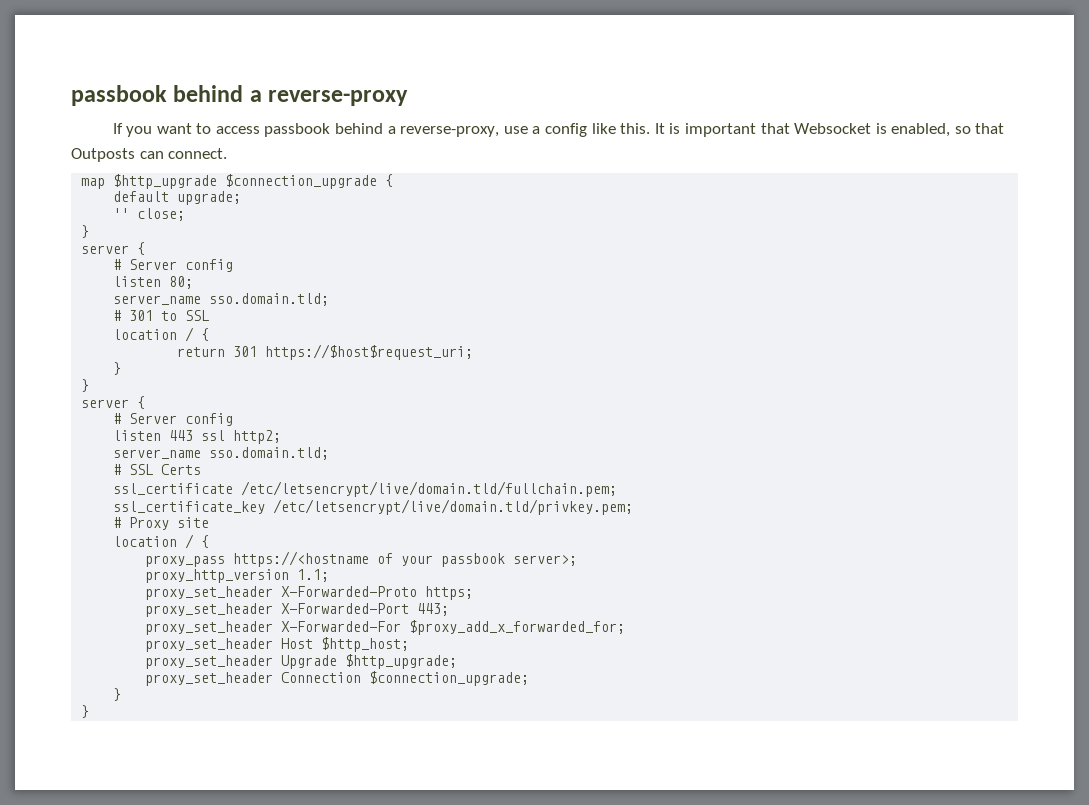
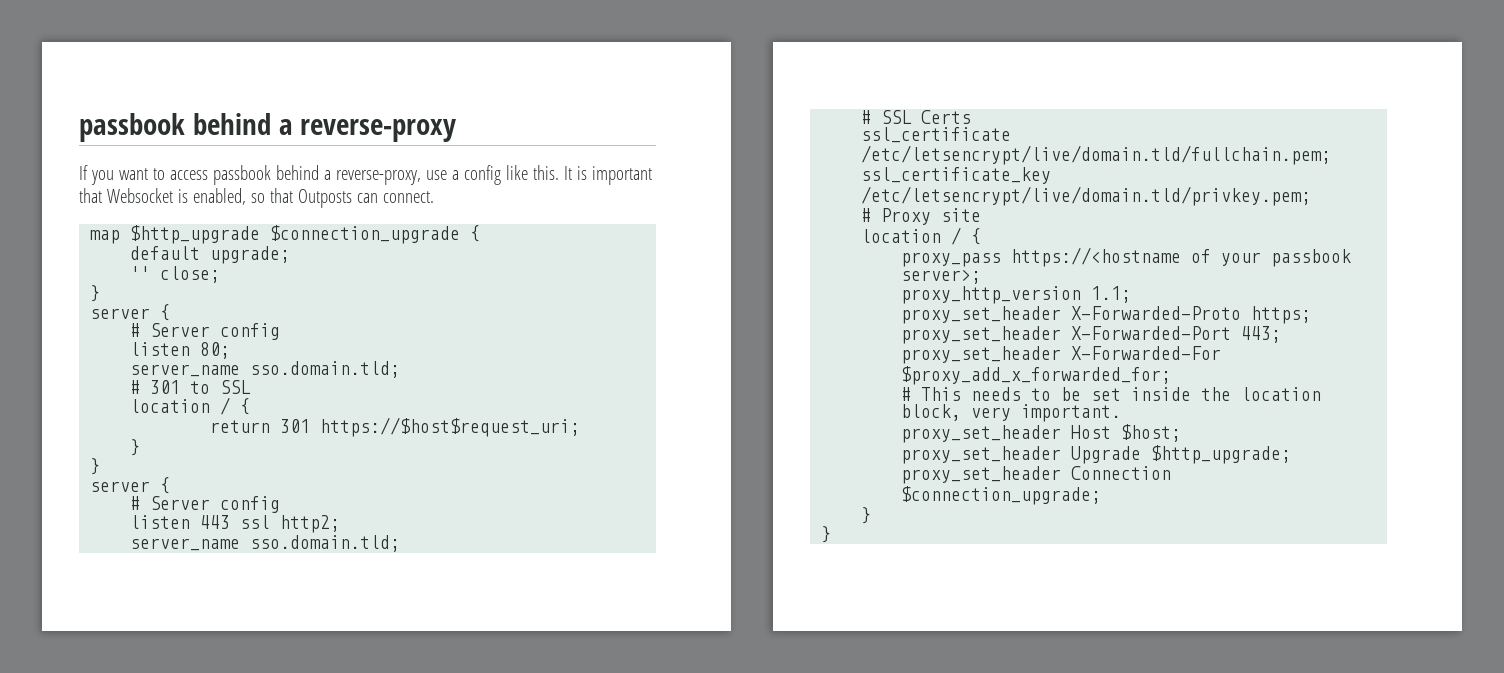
+ # This needs to be set inside the location block, very important.
- proxy_set_header Host $http_host;
+ proxy_set_header Host $host;

